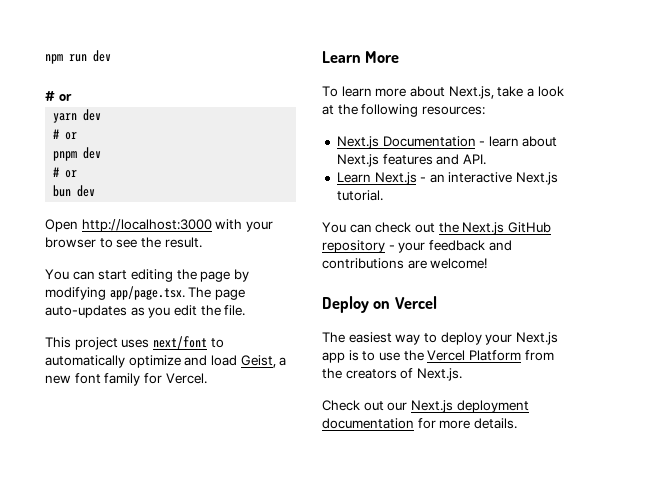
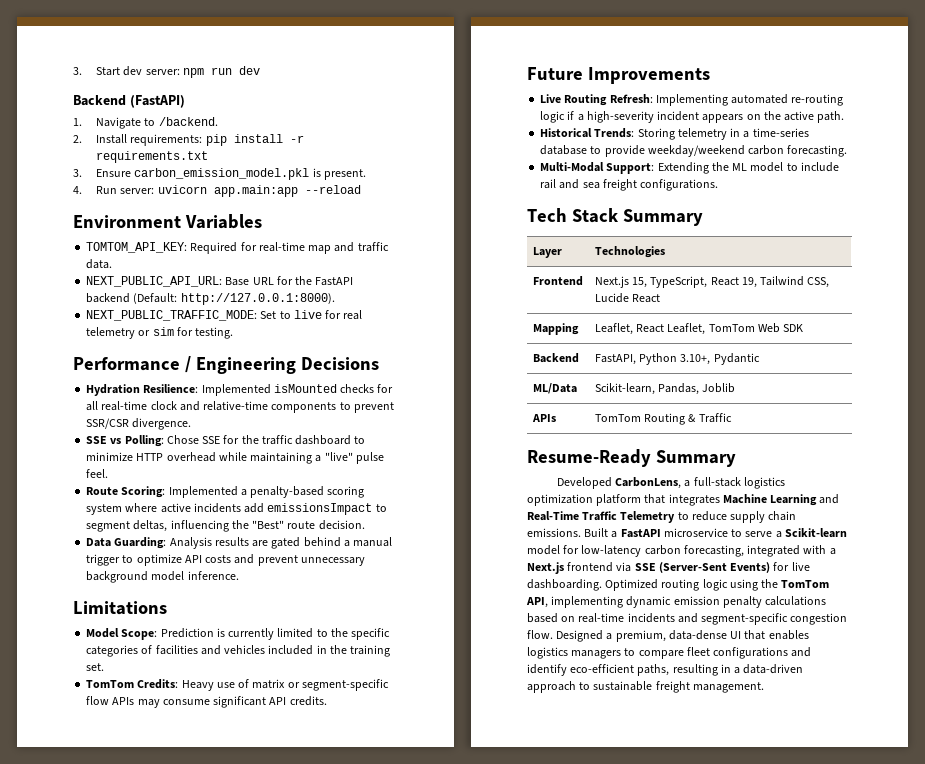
- npm run dev
- # or
- yarn dev
- # or
- pnpm dev
- # or
- bun dev
- Open http://localhost:3000 with your browser to see the result.
- You can start editing the page by modifying app/page.tsx. The page auto-updates as you edit the file.
- This project uses next/font to automatically optimize and load Geist, a new font family for Vercel.
- Learn More
- To learn more about Next.js, take a look at the following resources:
- Next.js Documentation - learn about Next.js features and API.
- Learn Next.js - an interactive Next.js tutorial.
- You can check out the Next.js GitHub repository - your feedback and contributions are welcome!
- Deploy on Vercel
- The easiest way to deploy your Next.js app is to use the Vercel Platform from the creators of Next.js.
- Check out our Next.js deployment documentation for more details.
+ 3. Start dev server: npm run dev
+ Backend (FastAPI)
+ 1. Navigate to /backend.
+ 2. Install requirements: pip install -r requirements.txt
+ 3. Ensure carbon_emission_model.pkl is present.
+ 4. Run server: uvicorn app.main:app --reload
+ Environment Variables
+ TOMTOM_API_KEY: Required for real-time map and traffic data.
+ NEXT_PUBLIC_API_URL: Base URL for the FastAPI backend (Default: http://127.0.0.1:8000).
+ NEXT_PUBLIC_TRAFFIC_MODE: Set to live for real telemetry or sim for testing.
+ Performance / Engineering Decisions
+ Hydration Resilience: Implemented isMounted checks for all real-time clock and relative-time components to prevent SSR/CSR divergence.
+ SSE vs Polling: Chose SSE for the traffic dashboard to minimize HTTP overhead while maintaining a "live" pulse feel.
+ Route Scoring: Implemented a penalty-based scoring system where active incidents add emissionsImpact to segment deltas, influencing the "Best" route decision.
+ Data Guarding: Analysis results are gated behind a manual trigger to optimize API costs and prevent unnecessary background model inference.
+ Limitations
+ Model Scope: Prediction is currently limited to the specific categories of facilities and vehicles included in the training set.
+ TomTom Credits: Heavy use of matrix or segment-specific flow APIs may consume significant API credits.
+ Future Improvements
+ Live Routing Refresh: Implementing automated re-routing logic if a high-severity incident appears on the active path.
+ Historical Trends: Storing telemetry in a time-series database to provide weekday/weekend carbon forecasting.
+ Multi-Modal Support: Extending the ML model to include rail and sea freight configurations.
+ Tech Stack Summary
+ Layer | Technologies
+ Frontend | Next.js 15, TypeScript, React 19, Tailwind CSS, Lucide React
+ Mapping | Leaflet, React Leaflet, TomTom Web SDK
+ Backend | FastAPI, Python 3.10+, Pydantic
+ ML/Data | Scikit-learn, Pandas, Joblib
+ APIs | TomTom Routing & Traffic
+ Resume-Ready Summary
+ Developed CarbonLens, a full-stack logistics optimization platform that integrates Machine Learning and Real-Time Traffic Telemetry to reduce supply chain emissions. Built a FastAPI microservice to serve a Scikit-learn model for low-latency carbon forecasting, integrated with a Next.js frontend via SSE (Server-Sent Events) for live dashboarding. Optimized routing logic using the TomTom API, implementing dynamic emission penalty calculations based on real-time incidents and segment-specific congestion flow. Designed a premium, data-dense UI that enables logistics managers to compare fleet configurations and identify eco-efficient paths, resulting in a data-driven approach to sustainable freight management.

